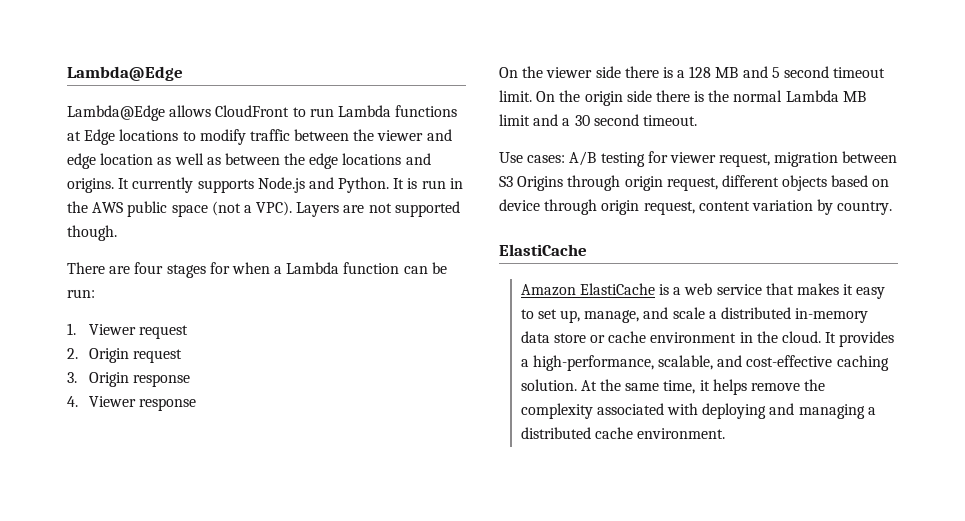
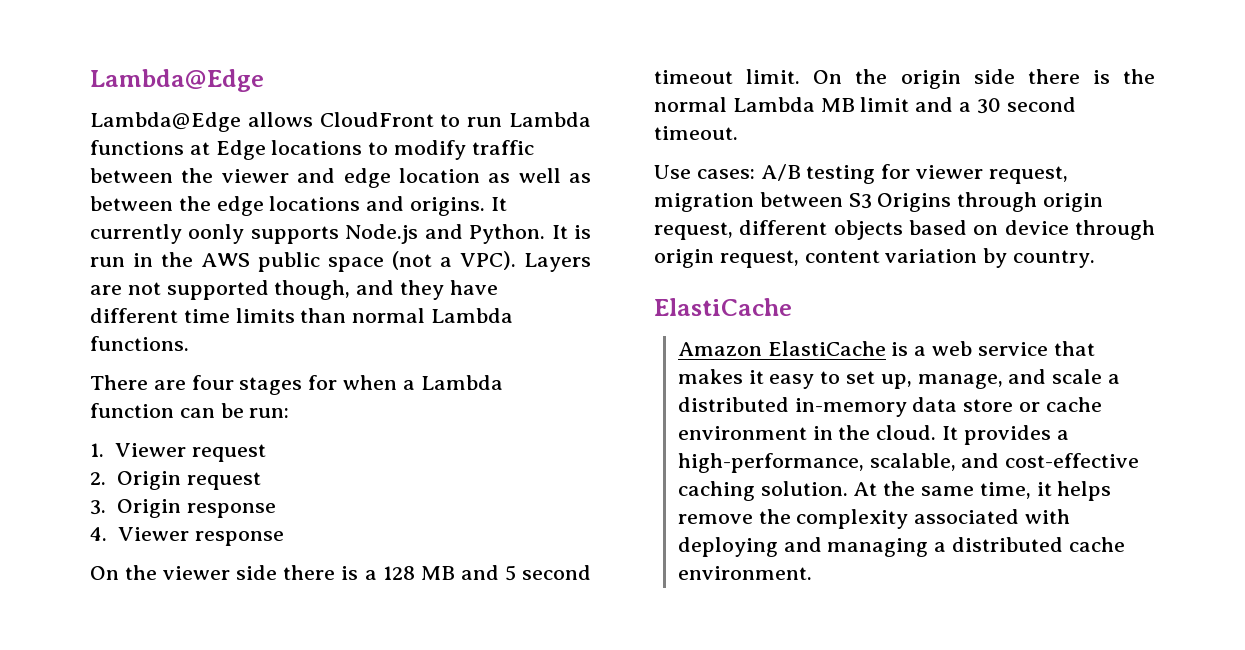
- It currently supports Node.js and Python.
+ It currently oonly supports Node.js and Python.
- Layers are not supported though.
+ Layers are not supported though, and they have different time limits than normal Lambda functions.

